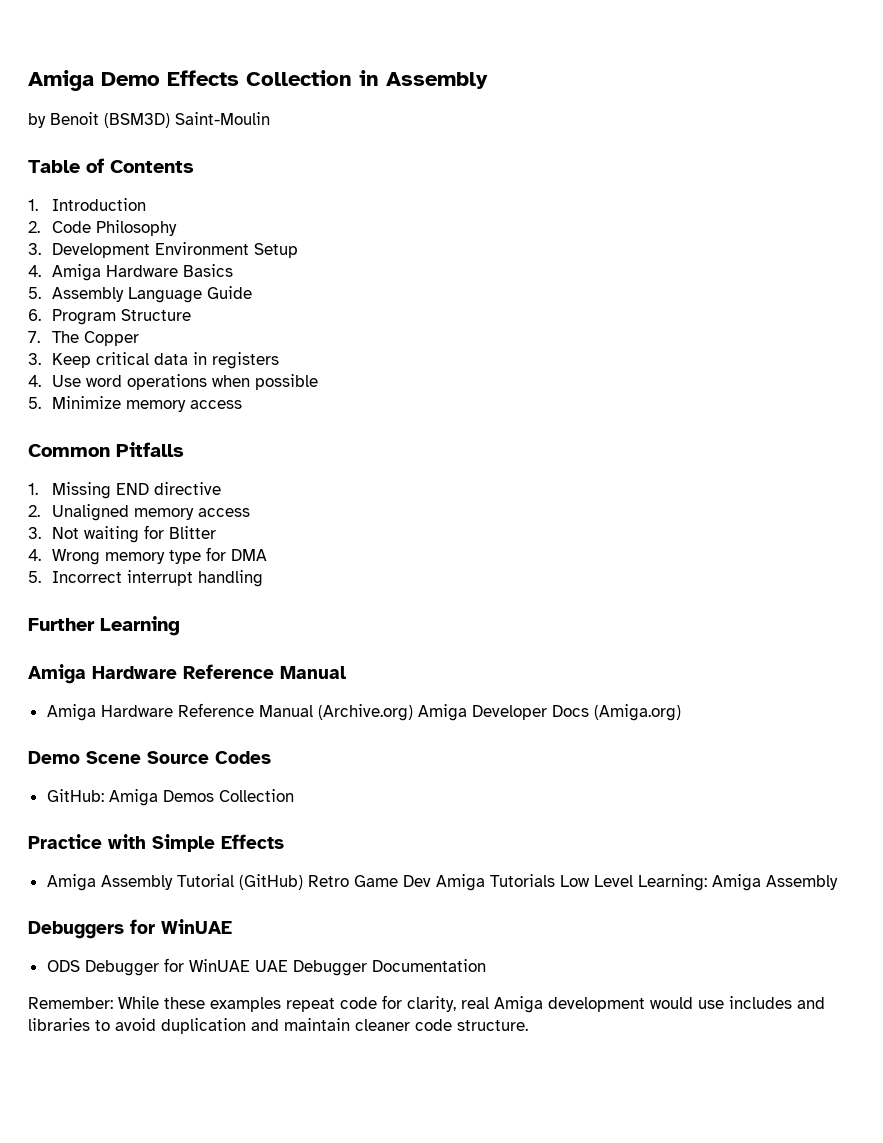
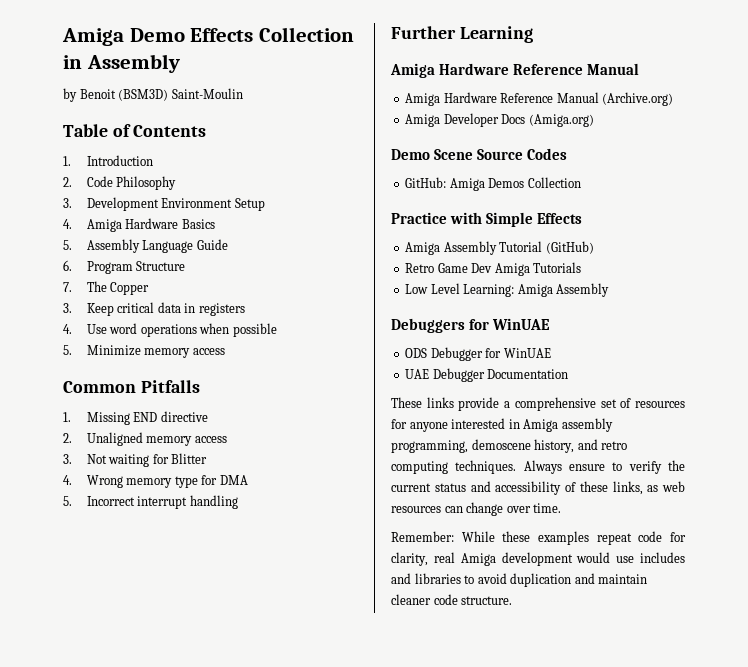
- Amiga Hardware Reference Manual (Archive.org) Amiga Developer Docs (Amiga.org)
+ Amiga Hardware Reference Manual (Archive.org)
+ Amiga Developer Docs (Amiga.org)
- Amiga Assembly Tutorial (GitHub) Retro Game Dev Amiga Tutorials Low Level Learning: Amiga Assembly
+ Amiga Assembly Tutorial (GitHub)
+ Retro Game Dev Amiga Tutorials
+ Low Level Learning: Amiga Assembly
- ODS Debugger for WinUAE UAE Debugger Documentation
+ ODS Debugger for WinUAE
+ UAE Debugger Documentation
+ These links provide a comprehensive set of resources for anyone interested in Amiga assembly programming, demoscene history, and retro computing techniques. Always ensure to verify the current status and accessibility of these links, as web resources can change over time.

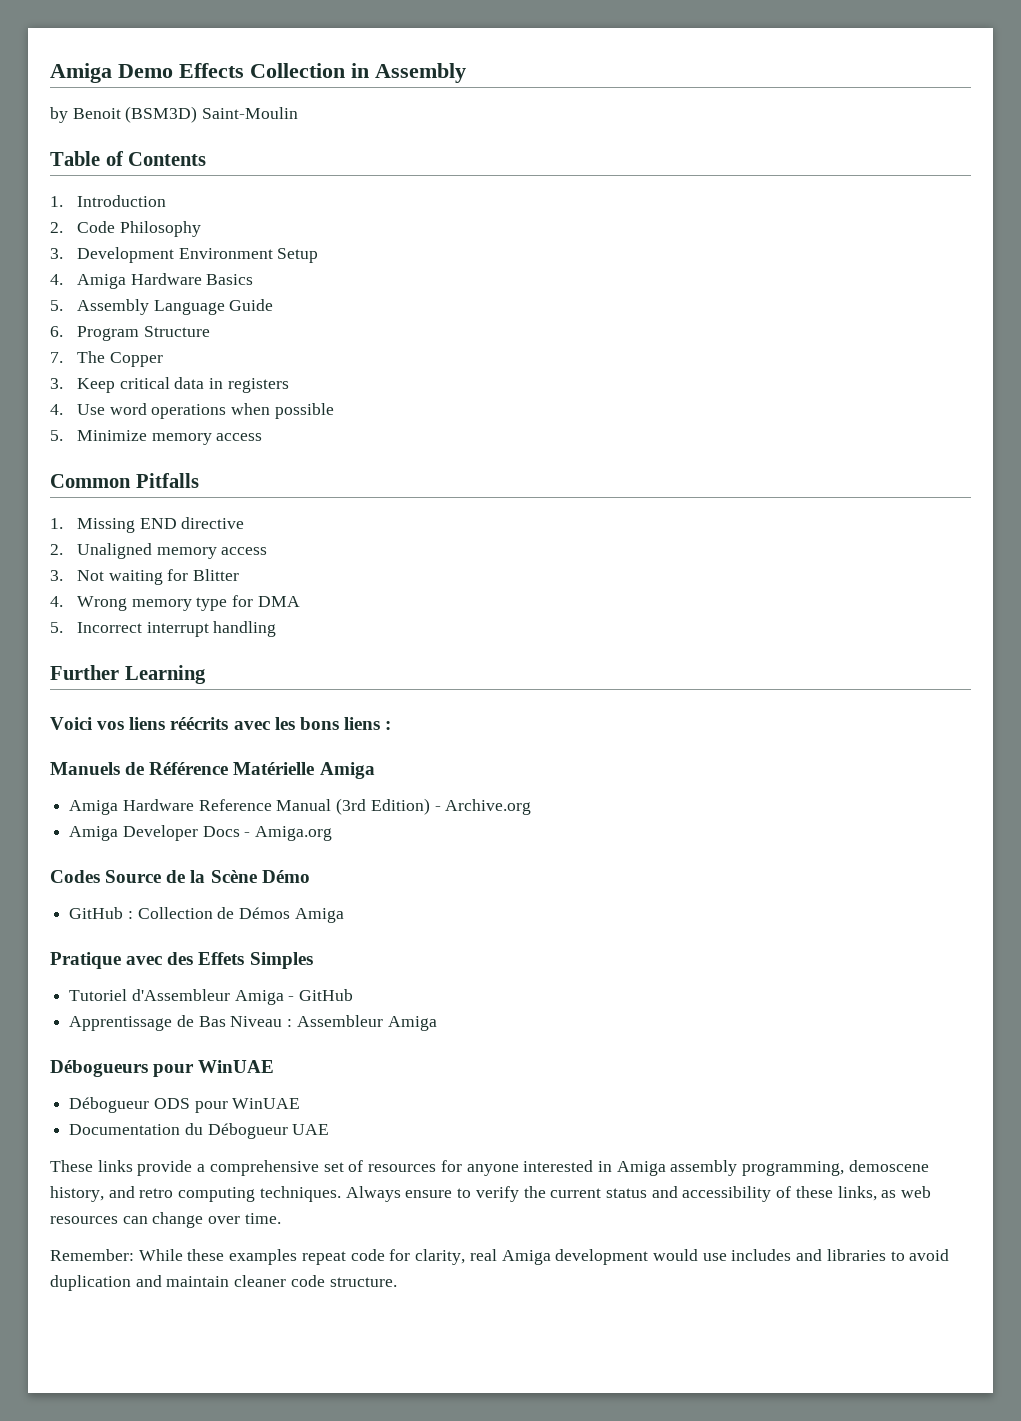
  Further Learning
- Amiga Hardware Reference Manual
- Amiga Hardware Reference Manual (Archive.org)
+ Voici vos liens réécrits avec les bons liens :
+ Manuels de Référence Matérielle Amiga
+ Amiga Hardware Reference Manual (3rd Edition) - Archive.org
- Amiga Developer Docs (Amiga.org)
- Demo Scene Source Codes
- GitHub: Amiga Demos Collection
- Practice with Simple Effects
- Amiga Assembly Tutorial (GitHub)
- Retro Game Dev Amiga Tutorials
- Low Level Learning: Amiga Assembly
- Debuggers for WinUAE
- ODS Debugger for WinUAE
- UAE Debugger Documentation
+ Amiga Developer Docs - Amiga.org
+ Codes Source de la Scène Démo
+ GitHub : Collection de Démos Amiga
+ Pratique avec des Effets Simples
+ Tutoriel d'Assembleur Amiga - GitHub
+ Apprentissage de Bas Niveau : Assembleur Amiga
+ Débogueurs pour WinUAE
+ Débogueur ODS pour WinUAE
+ Documentation du Débogueur UAE

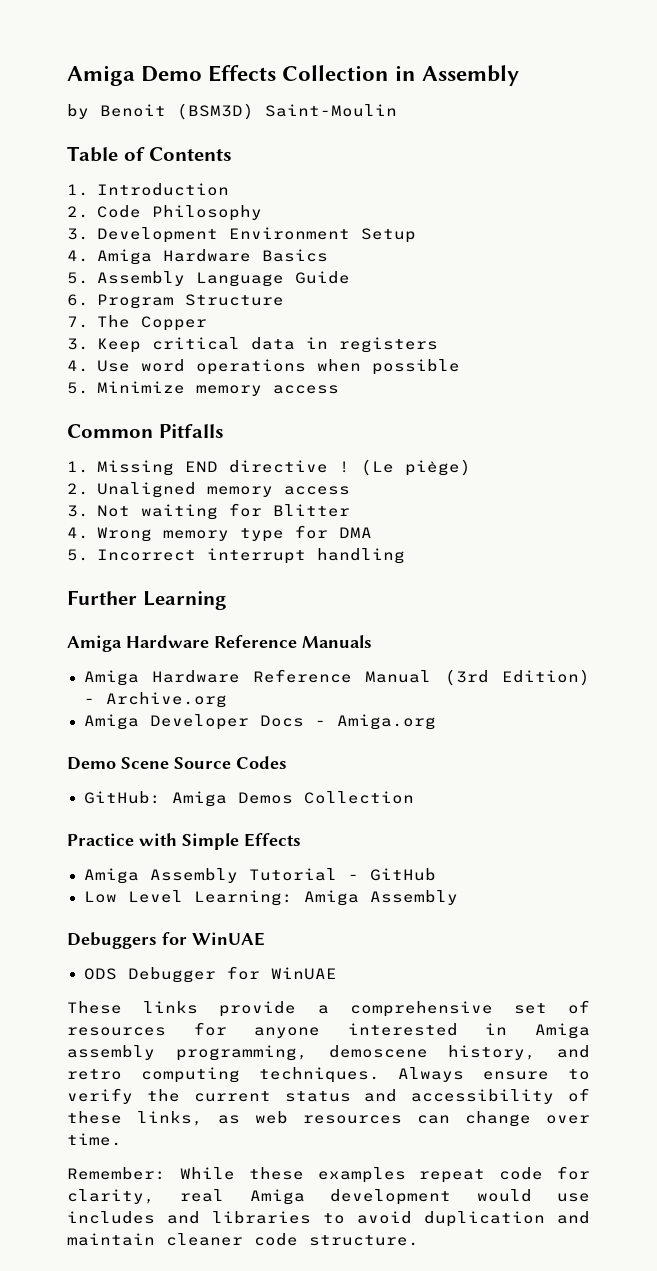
- 1. Missing END directive
+ 1. Missing END directive ! (Le piège)
- Voici vos liens réécrits avec les bons liens :
- Manuels de Référence Matérielle Amiga
+ Amiga Hardware Reference Manuals
- Codes Source de la Scène Démo
- GitHub : Collection de Démos Amiga
- Pratique avec des Effets Simples
- Tutoriel d'Assembleur Amiga - GitHub
- Apprentissage de Bas Niveau : Assembleur Amiga
- Débogueurs pour WinUAE
- Débogueur ODS pour WinUAE
- Documentation du Débogueur UAE
+ Demo Scene Source Codes
+ GitHub: Amiga Demos Collection
+ Practice with Simple Effects
+ Amiga Assembly Tutorial - GitHub
+ Low Level Learning: Amiga Assembly
+ Debuggers for WinUAE
+ ODS Debugger for WinUAE

